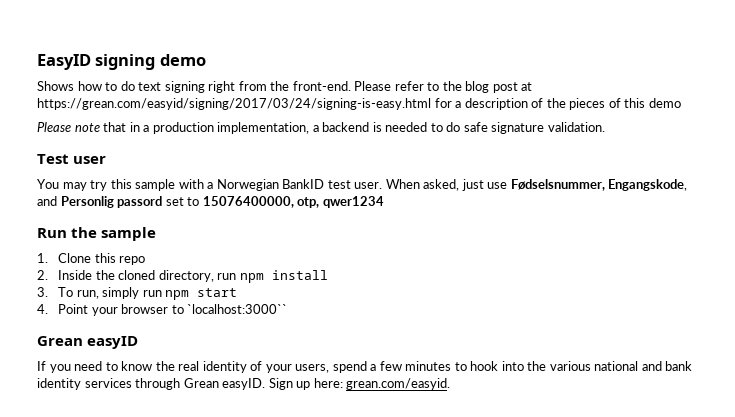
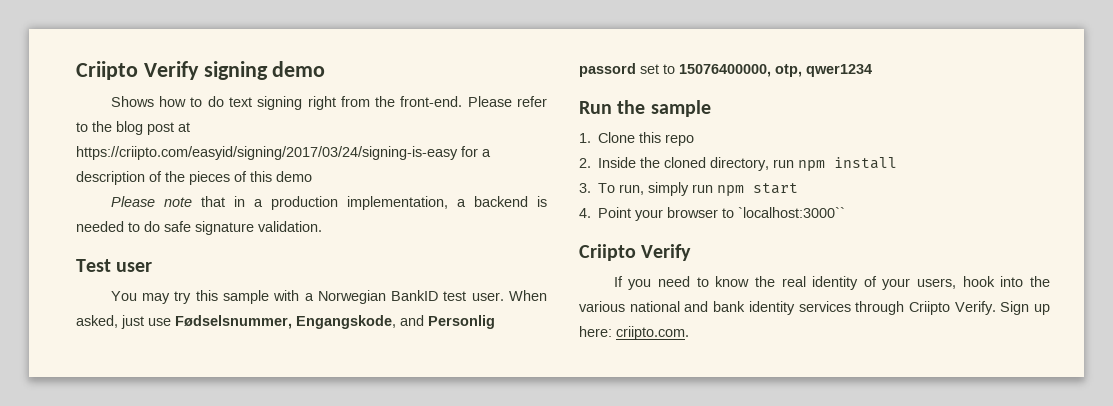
- EasyID signing demo
+ Criipto Verify signing demo
- Please refer to the blog post at https://grean.com/easyid/signing/2017/03/24/signing-is-easy.html for a description of the pieces of this demo
+ Please refer to the blog post at https://criipto.com/easyid/signing/2017/03/24/signing-is-easy for a description of the pieces of this demo
  4. Point your browser to `localhost:3000``
- Grean easyID
+ Criipto Verify
- If you need to know the real identity of your users, spend a few minutes to hook into the various national and bank identity services through Grean easyID.
+ If you need to know the real identity of your users, hook into the various national and bank identity services through Criipto Verify.
- Sign up here: grean.com/easyid.
+ Sign up here: criipto.com.

